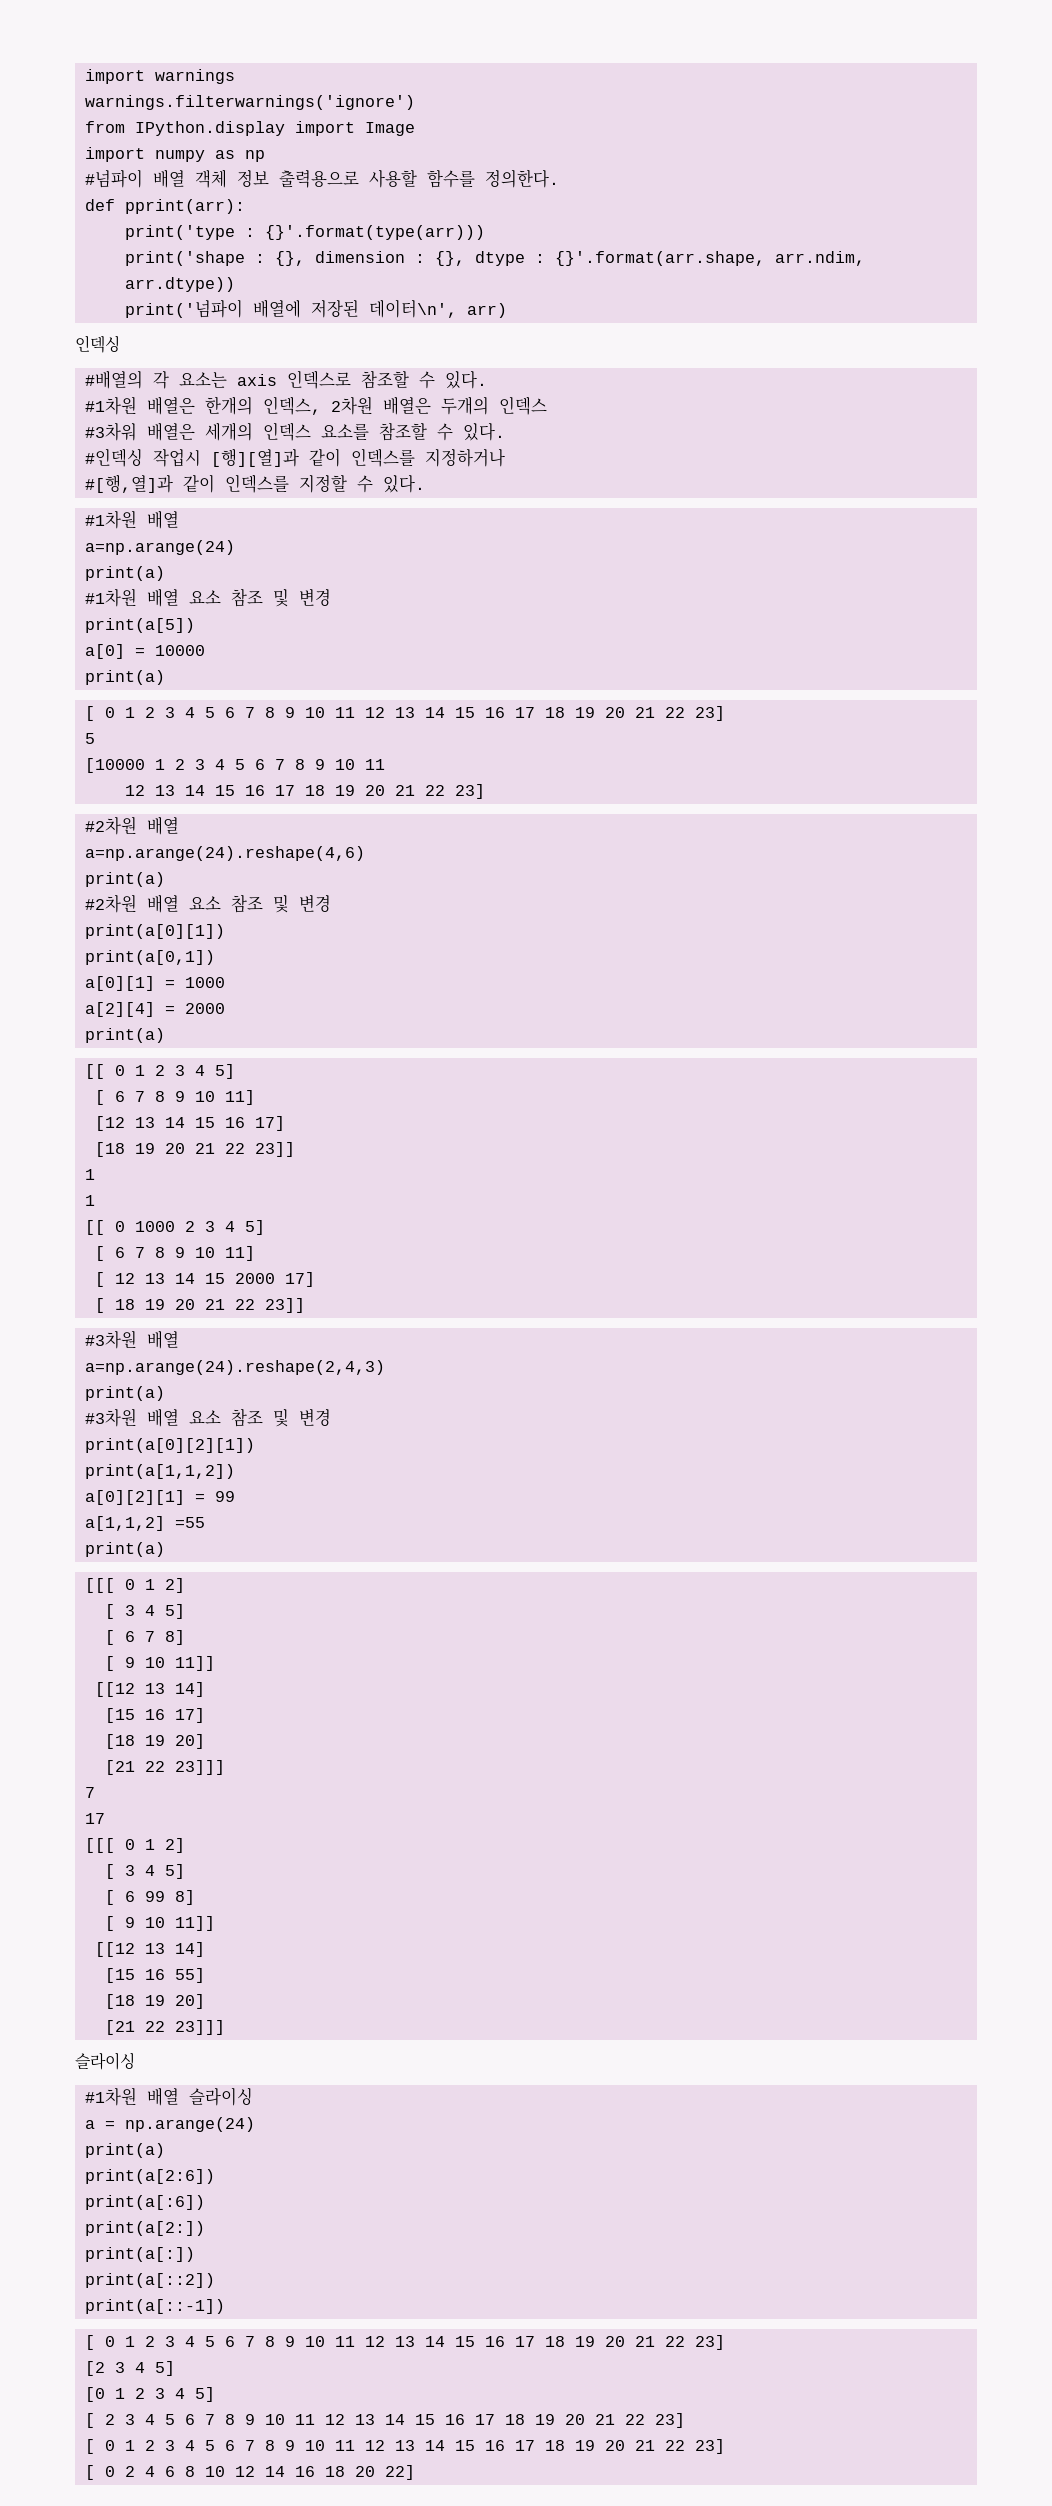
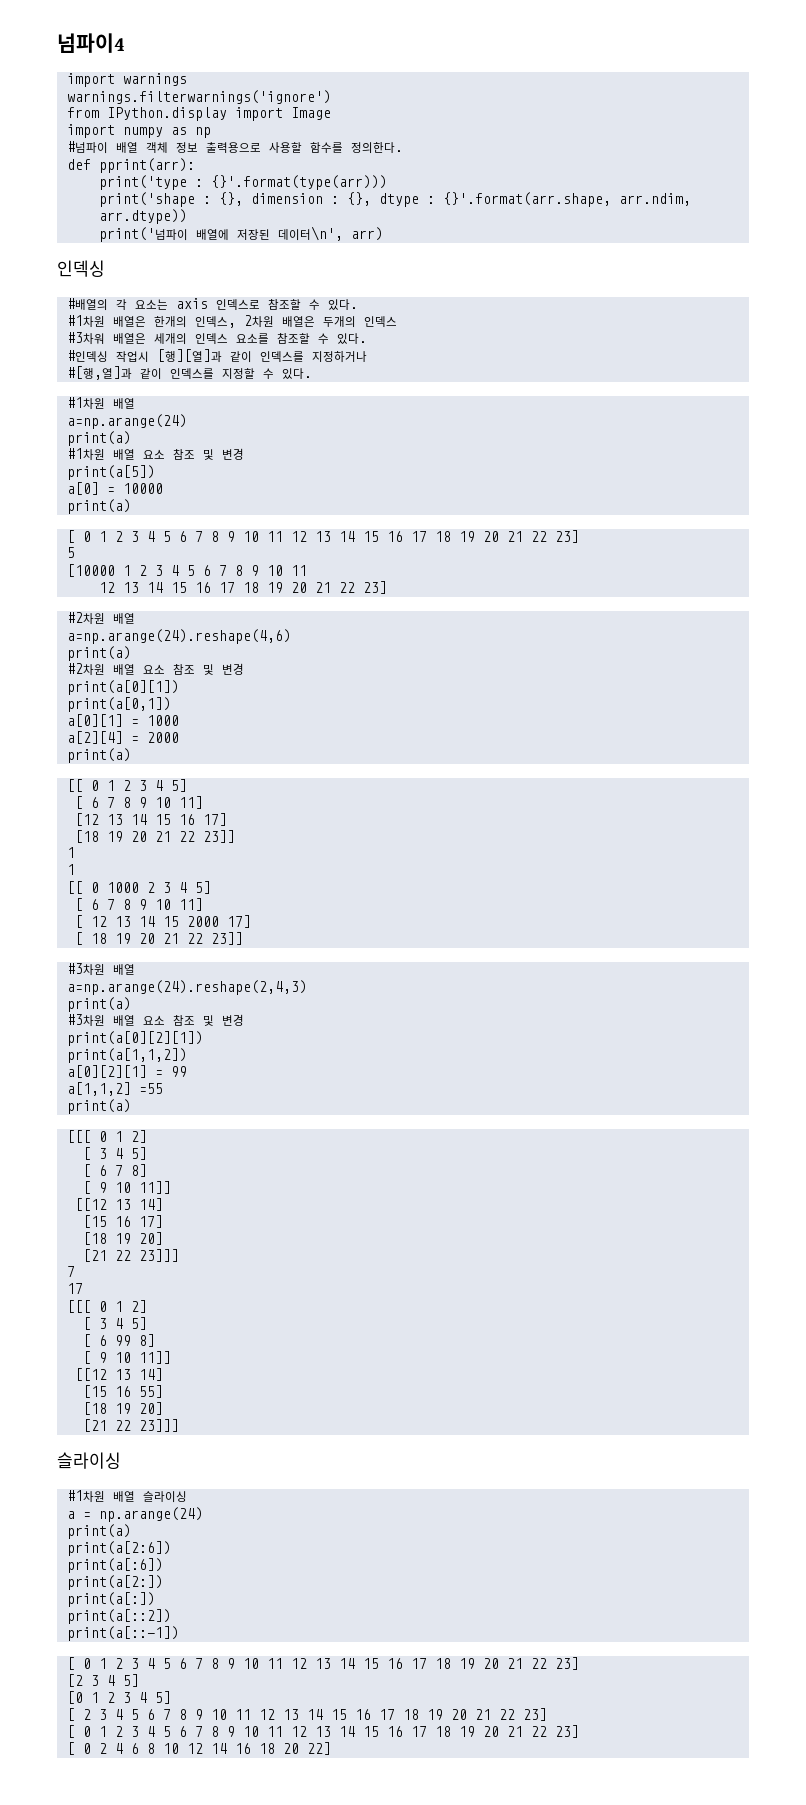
+ 넘파이4

